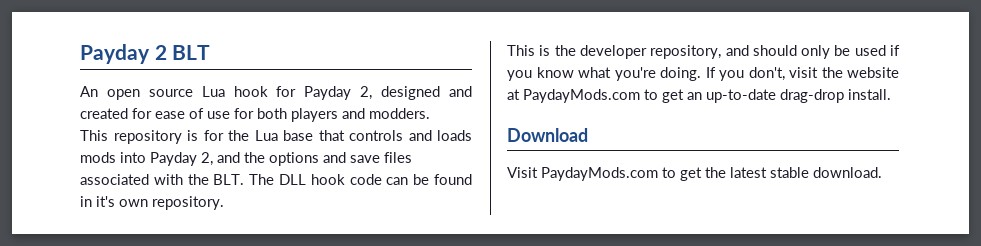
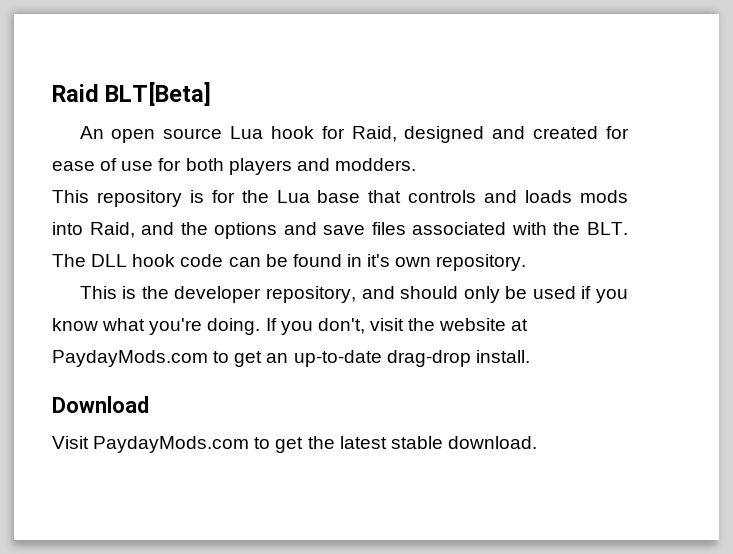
- Payday 2 BLT
+ Raid BLT[Beta]
- An open source Lua hook for Payday 2, designed and created for ease of use for both players and modders.
+ An open source Lua hook for Raid, designed and created for ease of use for both players and modders.
- This repository is for the Lua base that controls and loads mods into Payday 2, and the options and save files associated with the BLT. The DLL hook code can be found in it's own repository.
+ This repository is for the Lua base that controls and loads mods into Raid, and the options and save files associated with the BLT. The DLL hook code can be found in it's own repository.

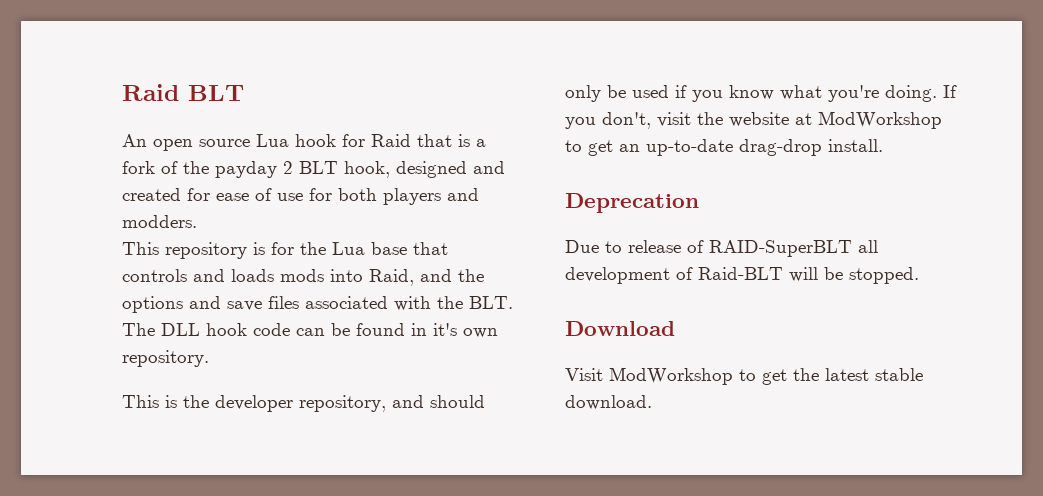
- Raid BLT[Beta]
+ Raid BLT
- An open source Lua hook for Raid, designed and created for ease of use for both players and modders.
+ An open source Lua hook for Raid that is a fork of the payday 2 BLT hook, designed and created for ease of use for both players and modders.
- If you don't, visit the website at PaydayMods.com to get an up-to-date drag-drop install.
+ If you don't, visit the website at ModWorkshop to get an up-to-date drag-drop install.
+ Deprecation
+ Due to release of RAID-SuperBLT all development of Raid-BLT will be stopped.
- Visit PaydayMods.com to get the latest stable download.
+ Visit ModWorkshop to get the latest stable download.

